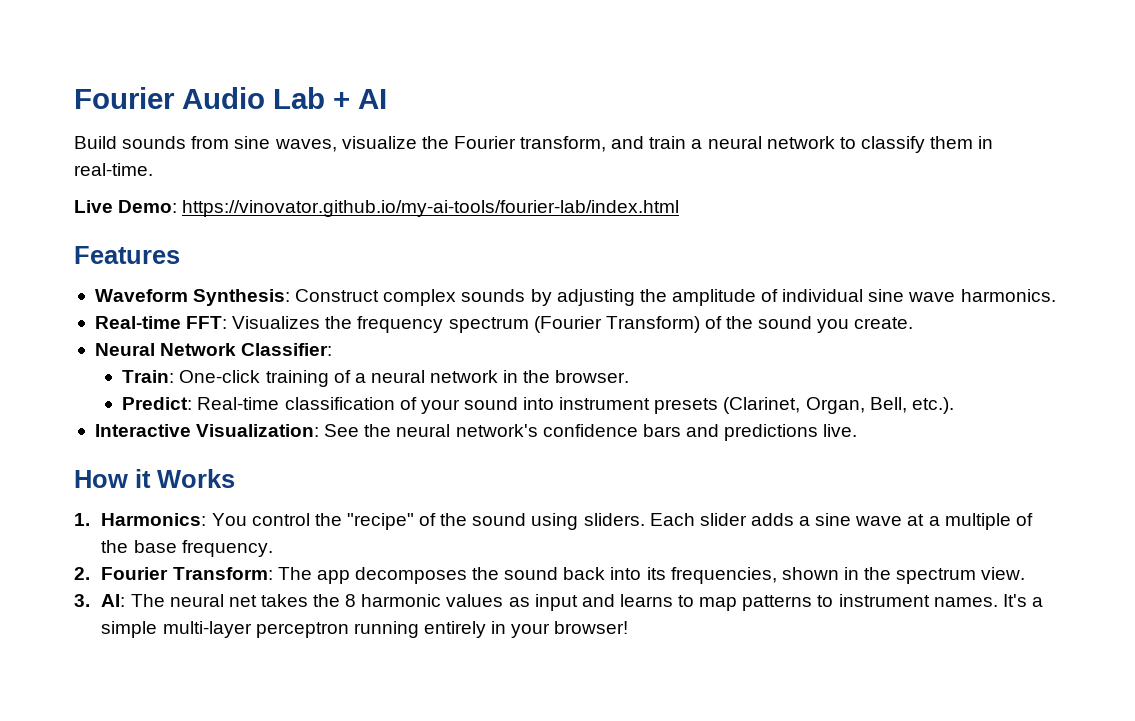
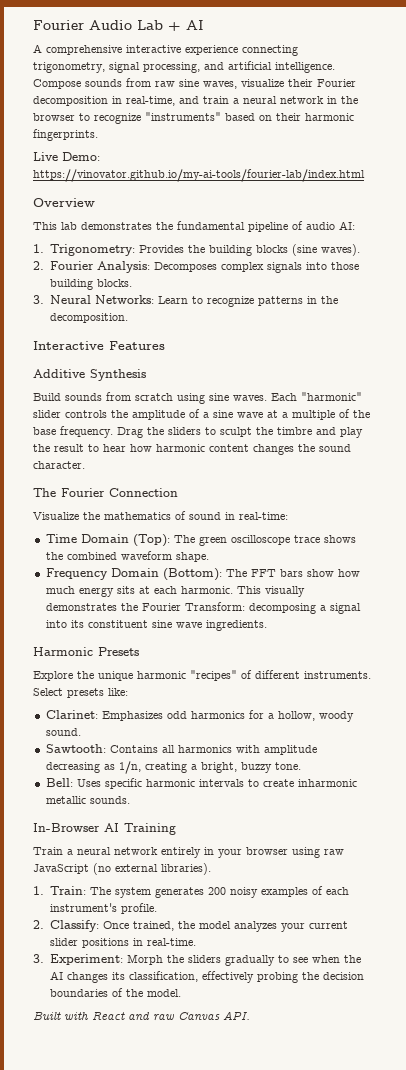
- Build sounds from sine waves, visualize the Fourier transform, and train a neural network to classify them in real-time.
+ A comprehensive interactive experience connecting trigonometry, signal processing, and artificial intelligence. Compose sounds from raw sine waves, visualize their Fourier decomposition in real-time, and train a neural network in the browser to recognize "instruments" based on their harmonic fingerprints.
  Live Demo: https://vinovator.github.io/my-ai-tools/fourier-lab/index.html
- Features
- Waveform Synthesis: Construct complex sounds by adjusting the amplitude of individual sine wave harmonics.
- Real-time FFT: Visualizes the frequency spectrum (Fourier Transform) of the sound you create.
- Neural Network Classifier:
- Train: One-click training of a neural network in the browser.
- Predict: Real-time classification of your sound into instrument presets (Clarinet, Organ, Bell, etc.).
- Interactive Visualization: See the neural network's confidence bars and predictions live.
- How it Works
- 1. Harmonics: You control the "recipe" of the sound using sliders. Each slider adds a sine wave at a multiple of the base frequency.
- 2. Fourier Transform: The app decomposes the sound back into its frequencies, shown in the spectrum view.
- 3. AI: The neural net takes the 8 harmonic values as input and learns to map patterns to instrument names. It's a simple multi-layer perceptron running entirely in your browser!
+ Overview
+ This lab demonstrates the fundamental pipeline of audio AI:
+ 1. Trigonometry: Provides the building blocks (sine waves).
+ 2. Fourier Analysis: Decomposes complex signals into those building blocks.
+ 3. Neural Networks: Learn to recognize patterns in the decomposition.
+ Interactive Features
+ Additive Synthesis
+ Build sounds from scratch using sine waves. Each "harmonic" slider controls the amplitude of a sine wave at a multiple of the base frequency. Drag the sliders to sculpt the timbre and play the result to hear how harmonic content changes the sound character.
+ The Fourier Connection
+ Visualize the mathematics of sound in real-time:
+ Time Domain (Top): The green oscilloscope trace shows the combined waveform shape.
+ Frequency Domain (Bottom): The FFT bars show how much energy sits at each harmonic. This visually demonstrates the Fourier Transform: decomposing a signal into its constituent sine wave ingredients.
+ Harmonic Presets
+ Explore the unique harmonic "recipes" of different instruments. Select presets like:
+ Clarinet: Emphasizes odd harmonics for a hollow, woody sound.
+ Sawtooth: Contains all harmonics with amplitude decreasing as 1/n, creating a bright, buzzy tone.
+ Bell: Uses specific harmonic intervals to create inharmonic metallic sounds.
+ In-Browser AI Training
+ Train a neural network entirely in your browser using raw JavaScript (no external libraries).
+ 1. Train: The system generates 200 noisy examples of each instrument's profile.
+ 2. Classify: Once trained, the model analyzes your current slider positions in real-time.
+ 3. Experiment: Morph the sliders gradually to see when the AI changes its classification, effectively probing the decision boundaries of the model.
+ Built with React and raw Canvas API.

